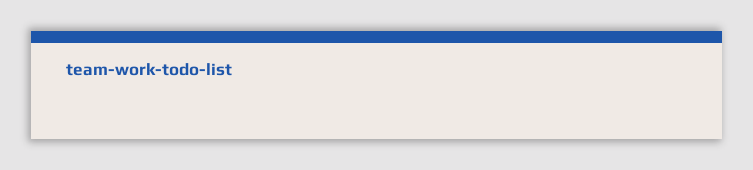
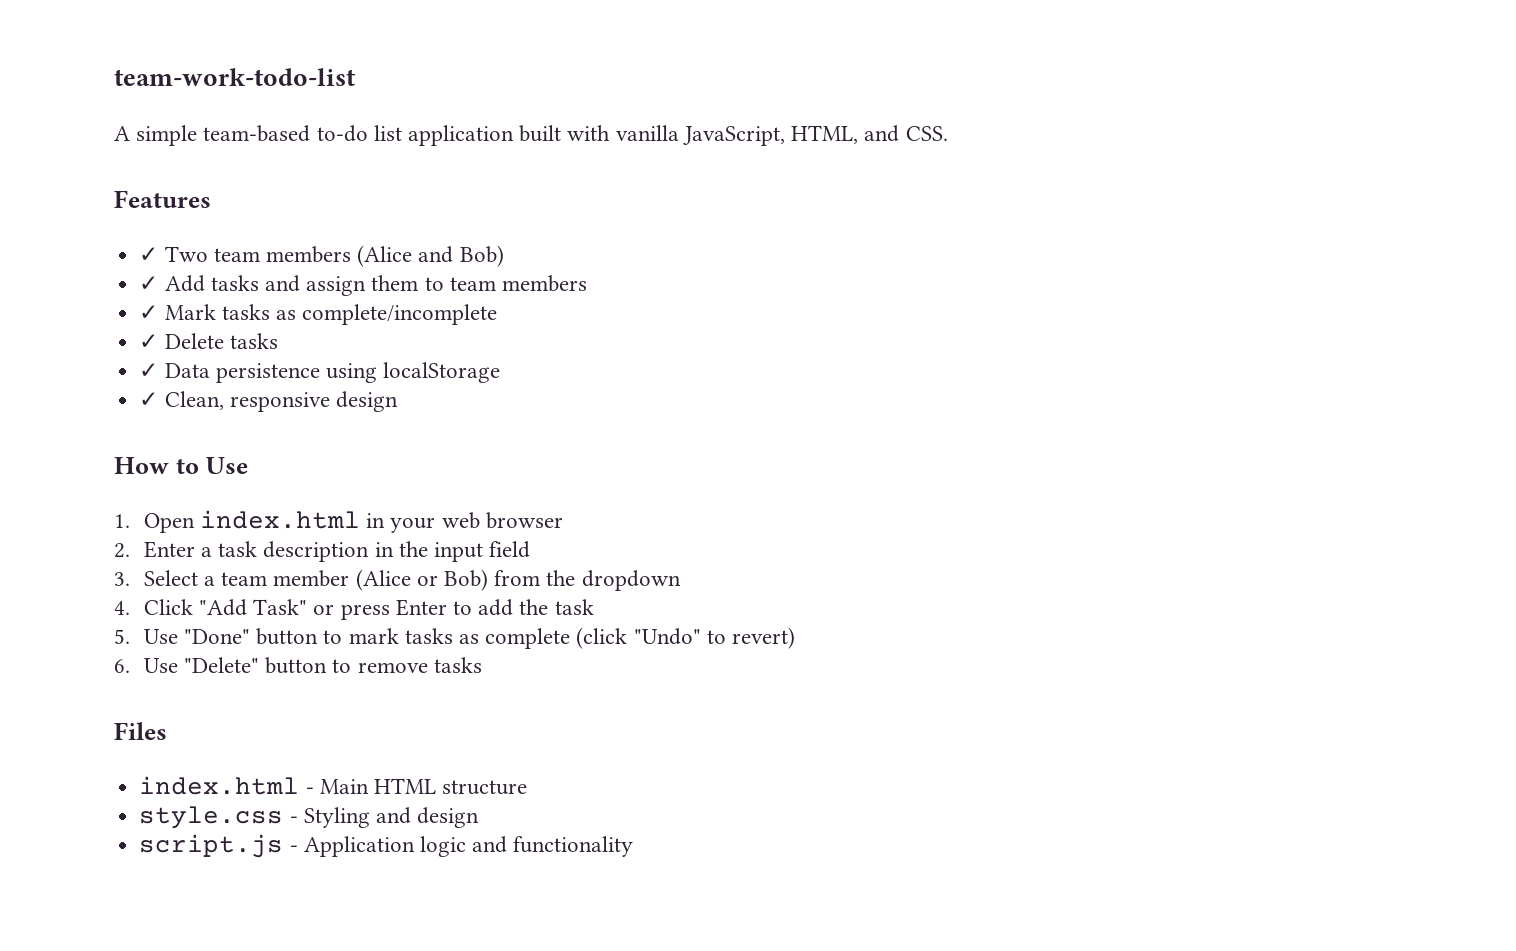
+ A simple team-based to-do list application built with vanilla JavaScript, HTML, and CSS.
+ Features
+ ✓ Two team members (Alice and Bob)
+ ✓ Add tasks and assign them to team members
+ ✓ Mark tasks as complete/incomplete
+ ✓ Delete tasks
+ ✓ Data persistence using localStorage
+ ✓ Clean, responsive design
+ How to Use
+ 1. Open index.html in your web browser
+ 2. Enter a task description in the input field
+ 3. Select a team member (Alice or Bob) from the dropdown
+ 4. Click "Add Task" or press Enter to add the task
+ 5. Use "Done" button to mark tasks as complete (click "Undo" to revert)
+ 6. Use "Delete" button to remove tasks
+ Files
+ index.html - Main HTML structure
+ style.css - Styling and design
+ script.js - Application logic and functionality

